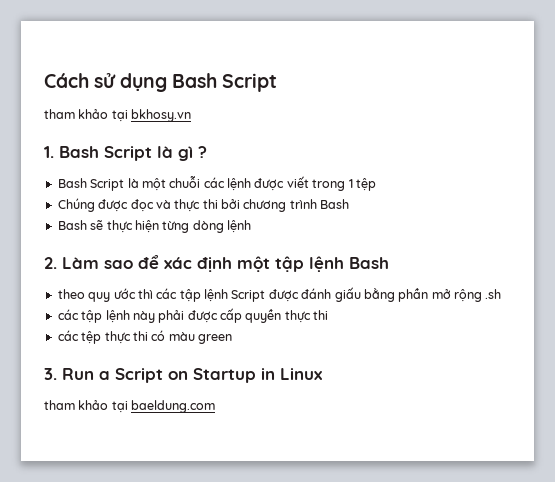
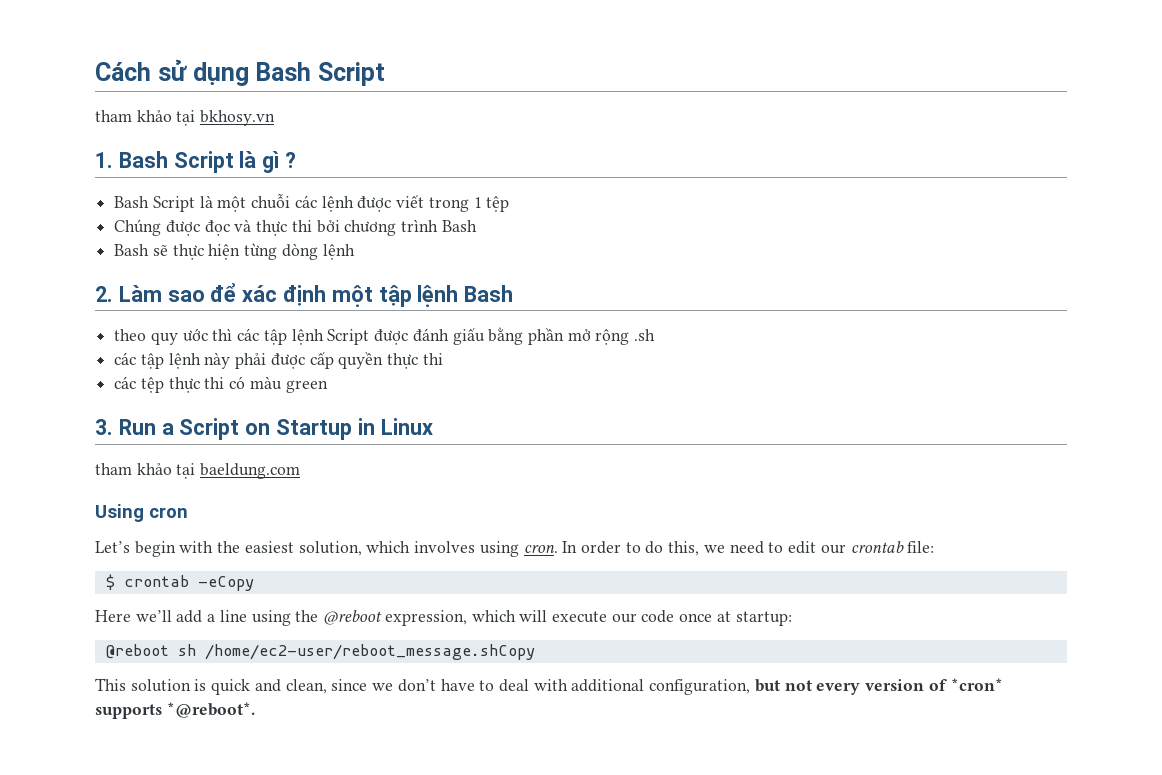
+ Using cron
+ Let’s begin with the easiest solution, which involves using cron. In order to do this, we need to edit our crontab file:
+ $ crontab -eCopy
+ Here we’ll add a line using the @reboot expression, which will execute our code once at startup:
+ @reboot sh /home/ec2-user/reboot_message.shCopy
+ This solution is quick and clean, since we don’t have to deal with additional configuration, but not every version of *cron* supports *@reboot*.

